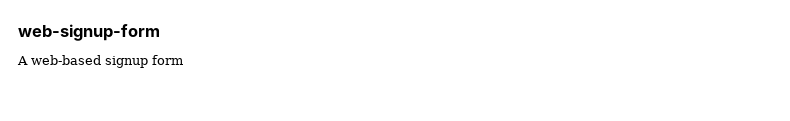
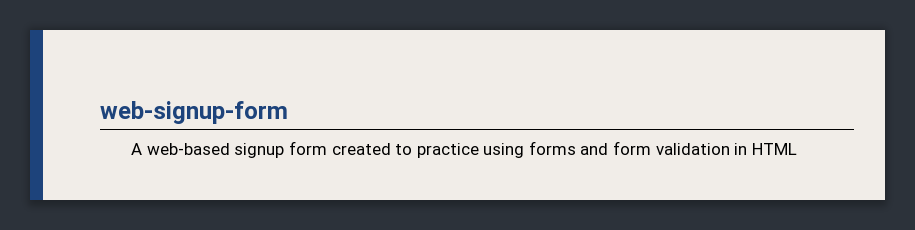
- A web-based signup form
+ A web-based signup form created to practice using forms and form validation in HTML

